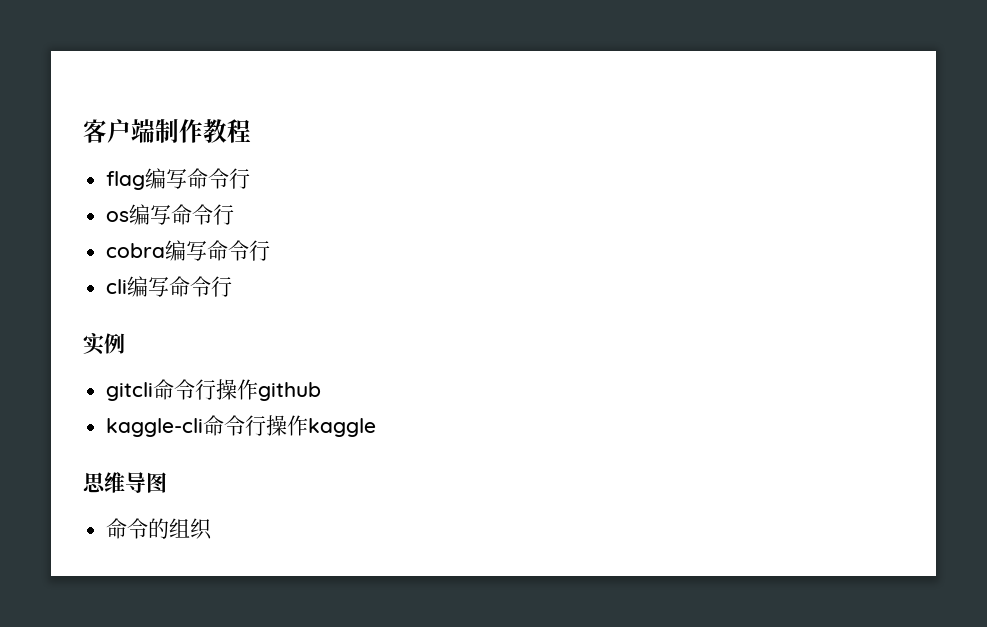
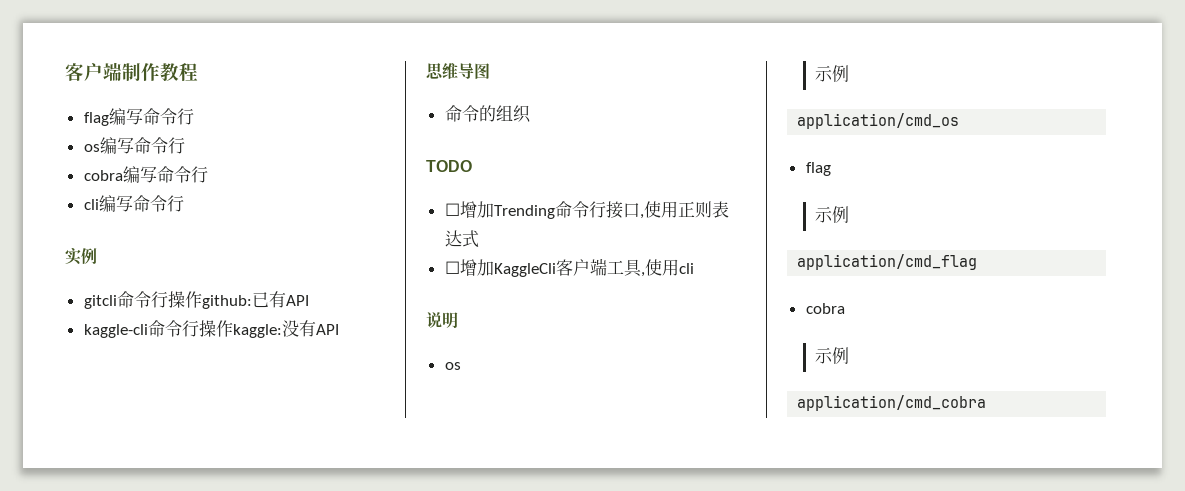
- gitcli命令行操作github
+ gitcli命令行操作github:已有API
- kaggle-cli命令行操作kaggle
+ kaggle-cli命令行操作kaggle:没有API
+ TODO
+ ☐增加Trending命令行接口,使用正则表达式
+ ☐增加KaggleCli客户端工具,使用cli
+ 说明
+ os
+ 示例
+ application/cmd_os
+ flag
+ 示例
+ application/cmd_flag
+ cobra
+ 示例
+ application/cmd_cobra

